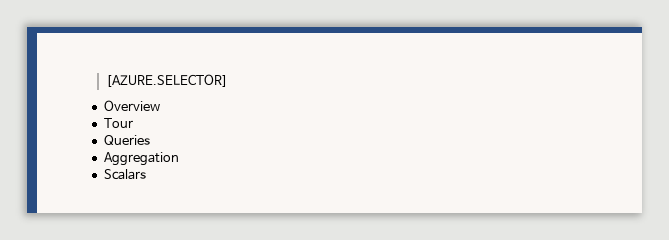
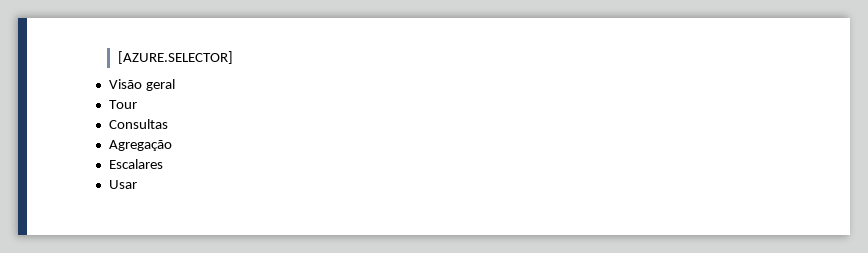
- Overview
+ Visão geral
- Queries
- Aggregation
- Scalars
+ Consultas
+ Agregação
+ Escalares
+ Usar

